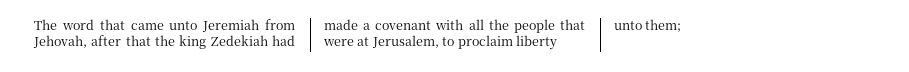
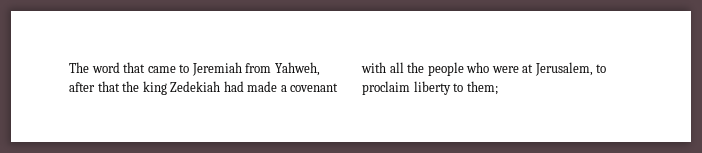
- The word that came unto Jeremiah from Jehovah, after that the king Zedekiah had made a covenant with all the people that were at Jerusalem, to proclaim liberty unto them;
+ The word that came to Jeremiah from Yahweh, after that the king Zedekiah had made a covenant with all the people who were at Jerusalem, to proclaim liberty to them;

